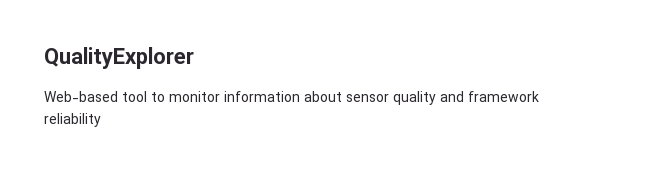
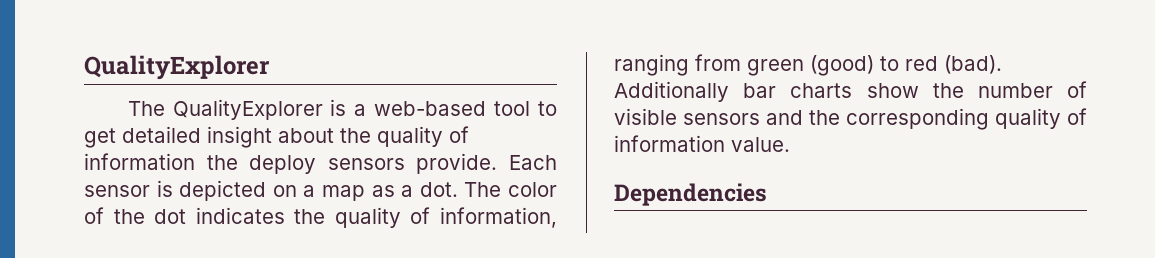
- Web-based tool to monitor information about sensor quality and framework reliability
+ The QualityExplorer is a web-based tool to get detailed insight about the quality of information the deploy sensors provide. Each sensor is depicted on a map as a dot. The color of the dot indicates the quality of information, ranging from green (good) to red (bad). Additionally bar charts show the number of visible sensors and the corresponding quality of information value.
+ Dependencies

